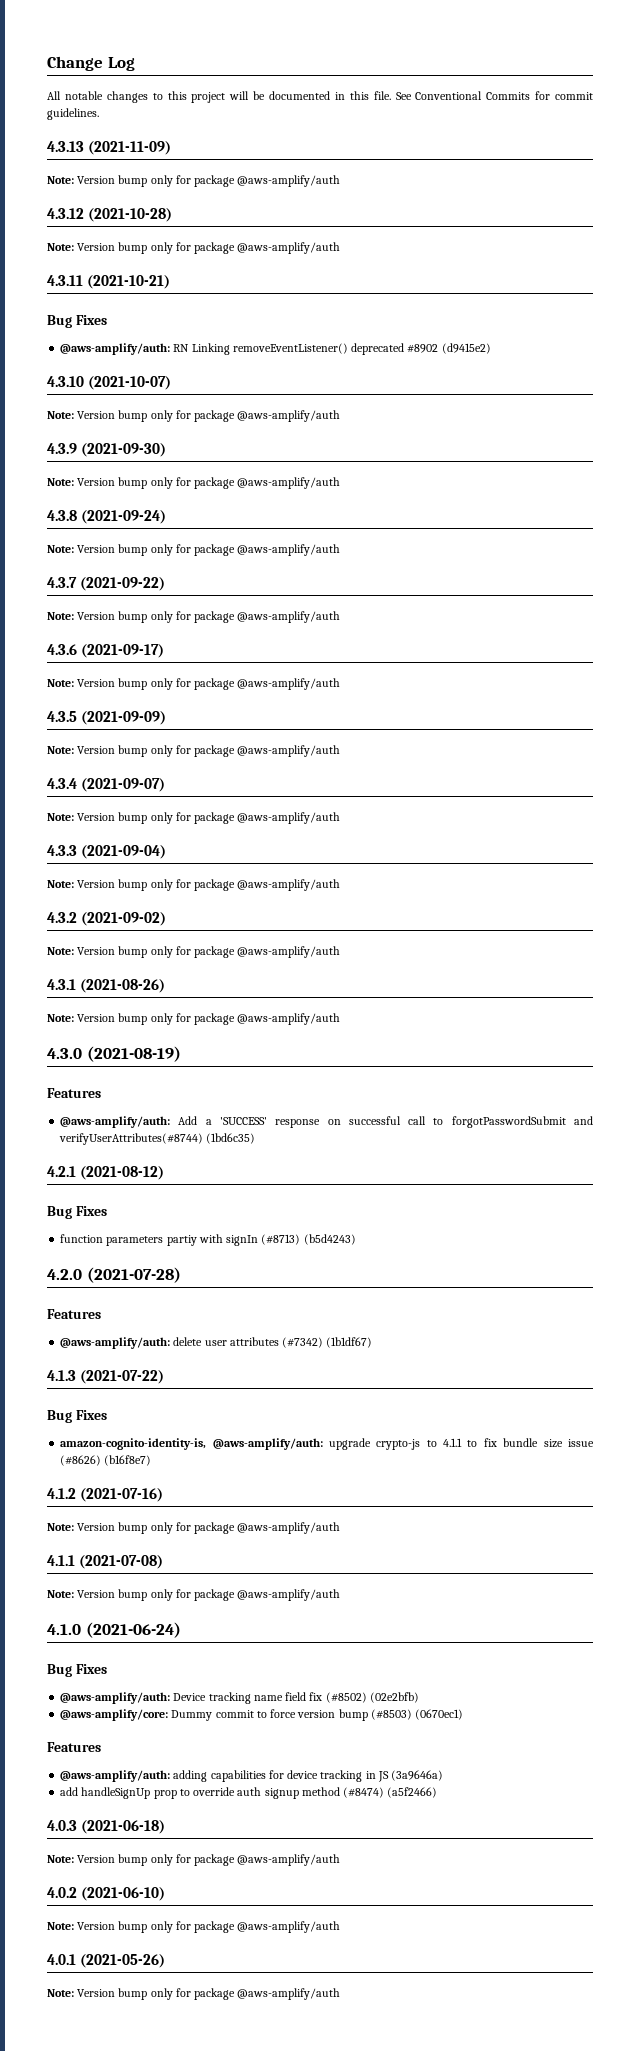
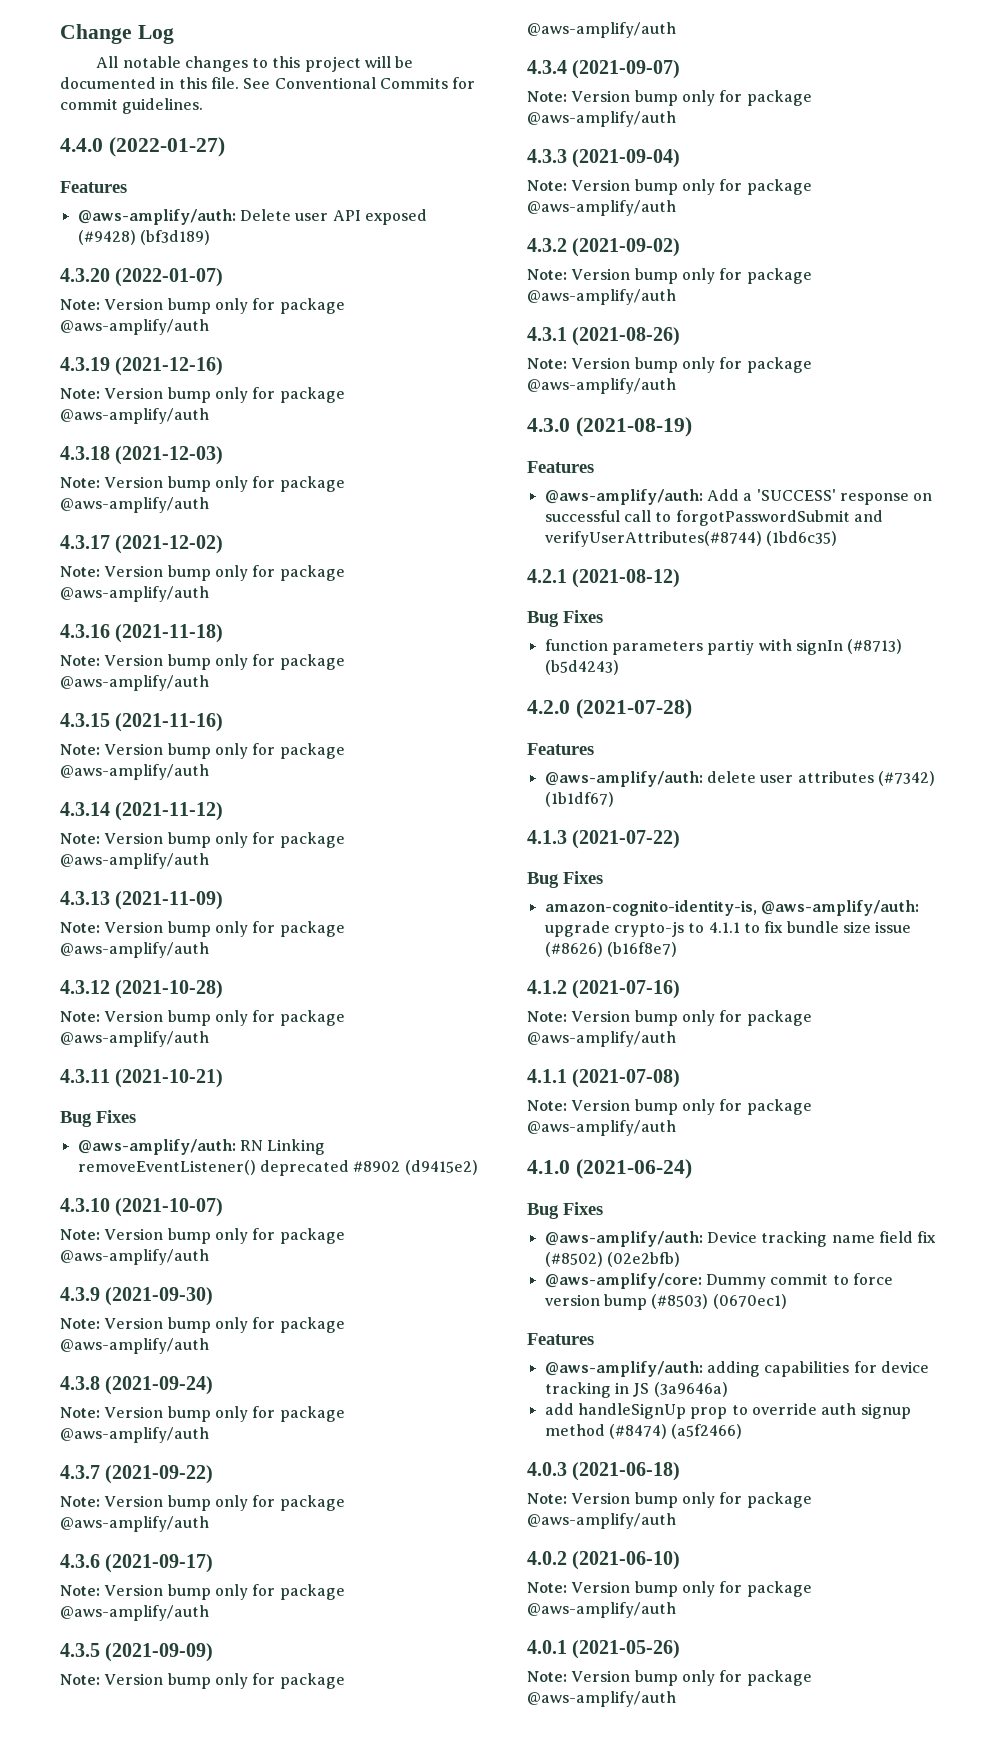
+ 4.4.0 (2022-01-27)
+ Features
+ @aws-amplify/auth: Delete user API exposed (#9428) (bf3d189)
+ 4.3.20 (2022-01-07)
+ Note: Version bump only for package @aws-amplify/auth
+ 4.3.19 (2021-12-16)
+ Note: Version bump only for package @aws-amplify/auth
+ 4.3.18 (2021-12-03)
+ Note: Version bump only for package @aws-amplify/auth
+ 4.3.17 (2021-12-02)
+ Note: Version bump only for package @aws-amplify/auth
+ 4.3.16 (2021-11-18)
+ Note: Version bump only for package @aws-amplify/auth
+ 4.3.15 (2021-11-16)
+ Note: Version bump only for package @aws-amplify/auth
+ 4.3.14 (2021-11-12)
+ Note: Version bump only for package @aws-amplify/auth

